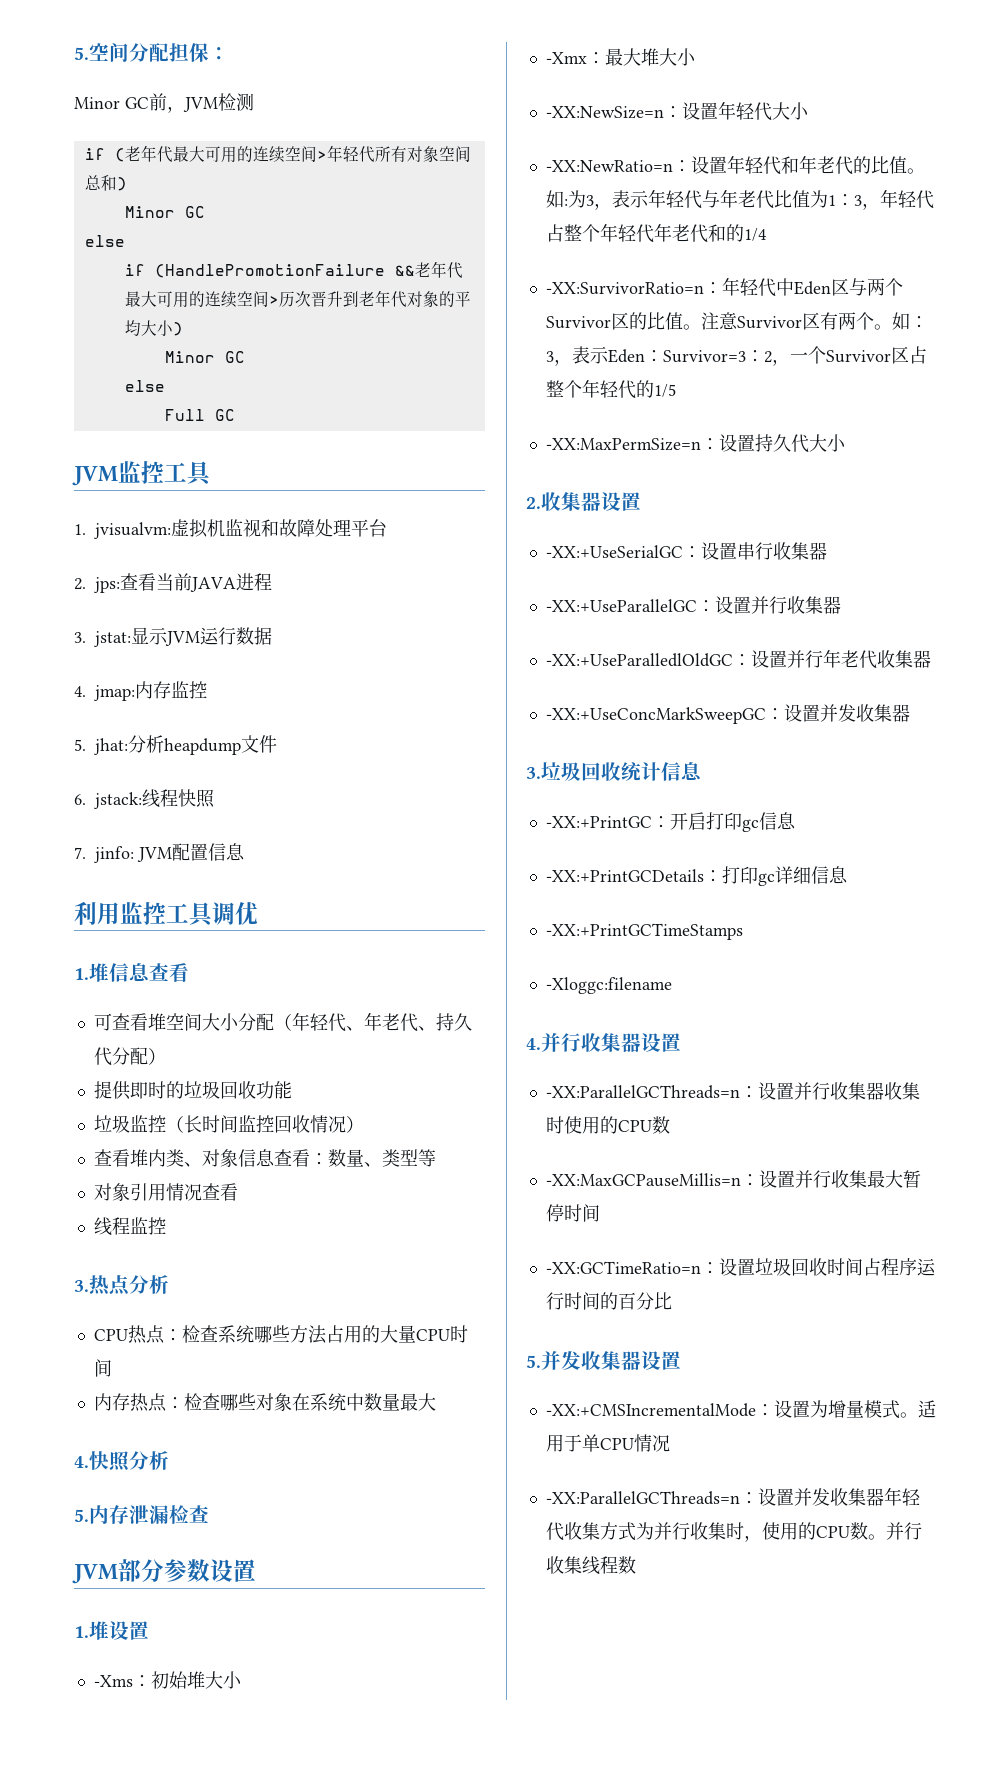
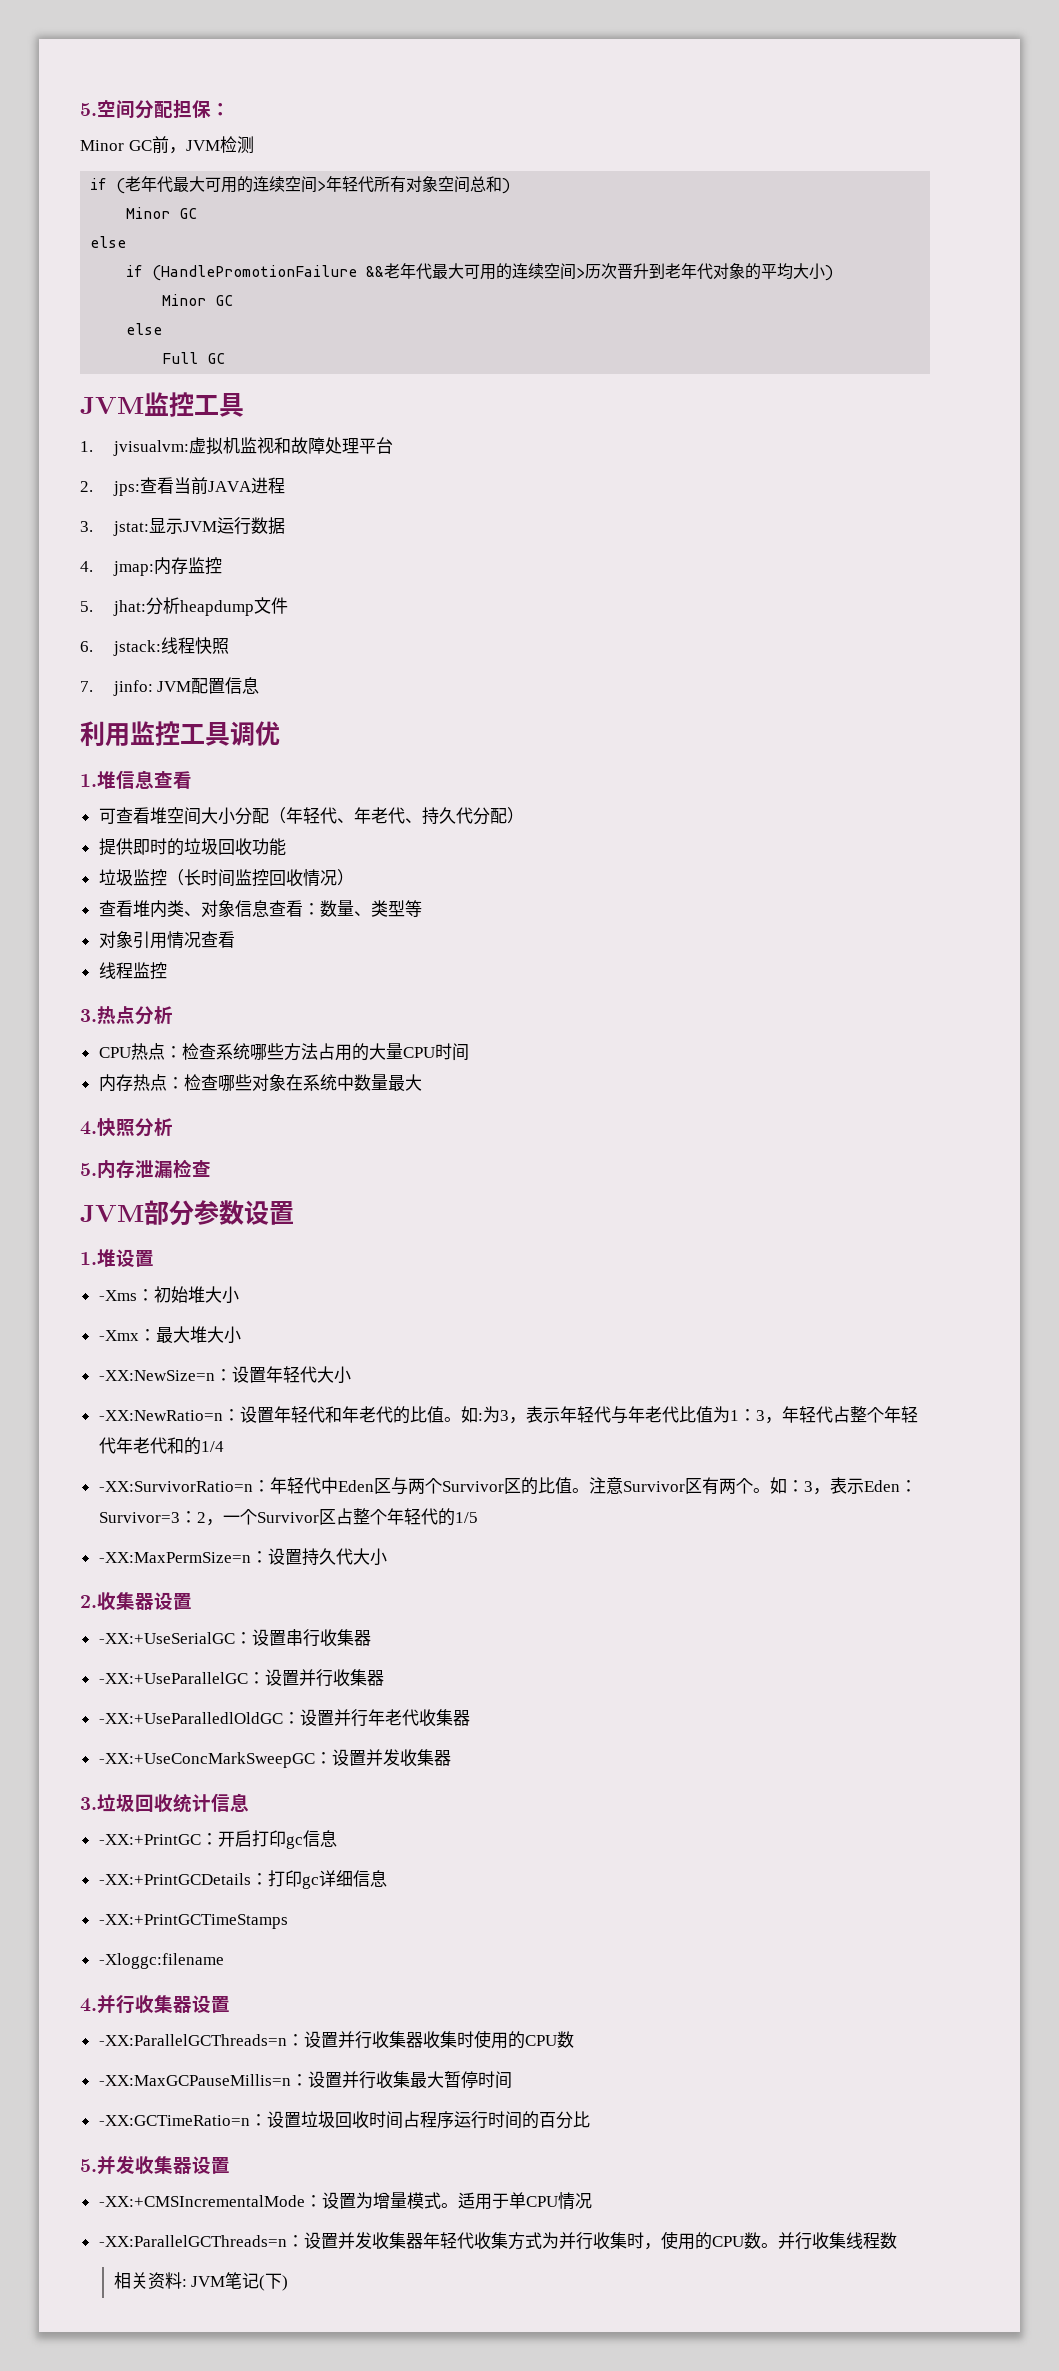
+ 相关资料: JVM笔记(下)

